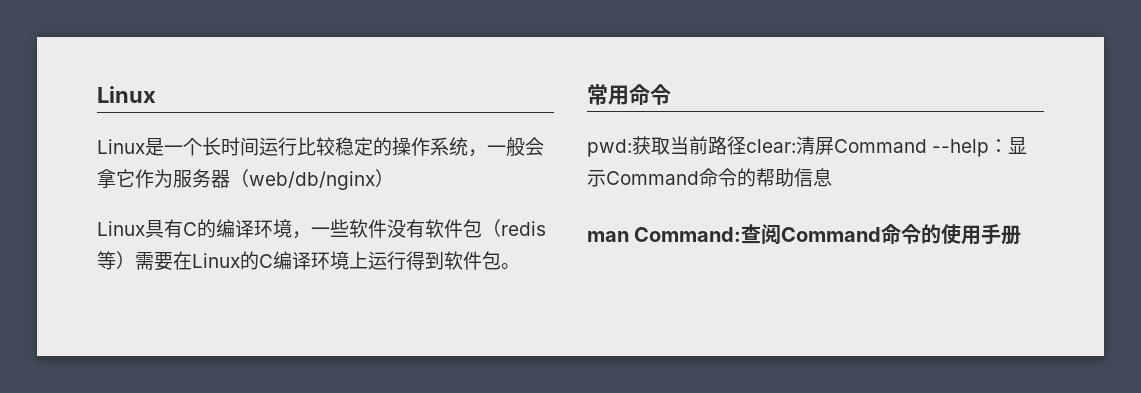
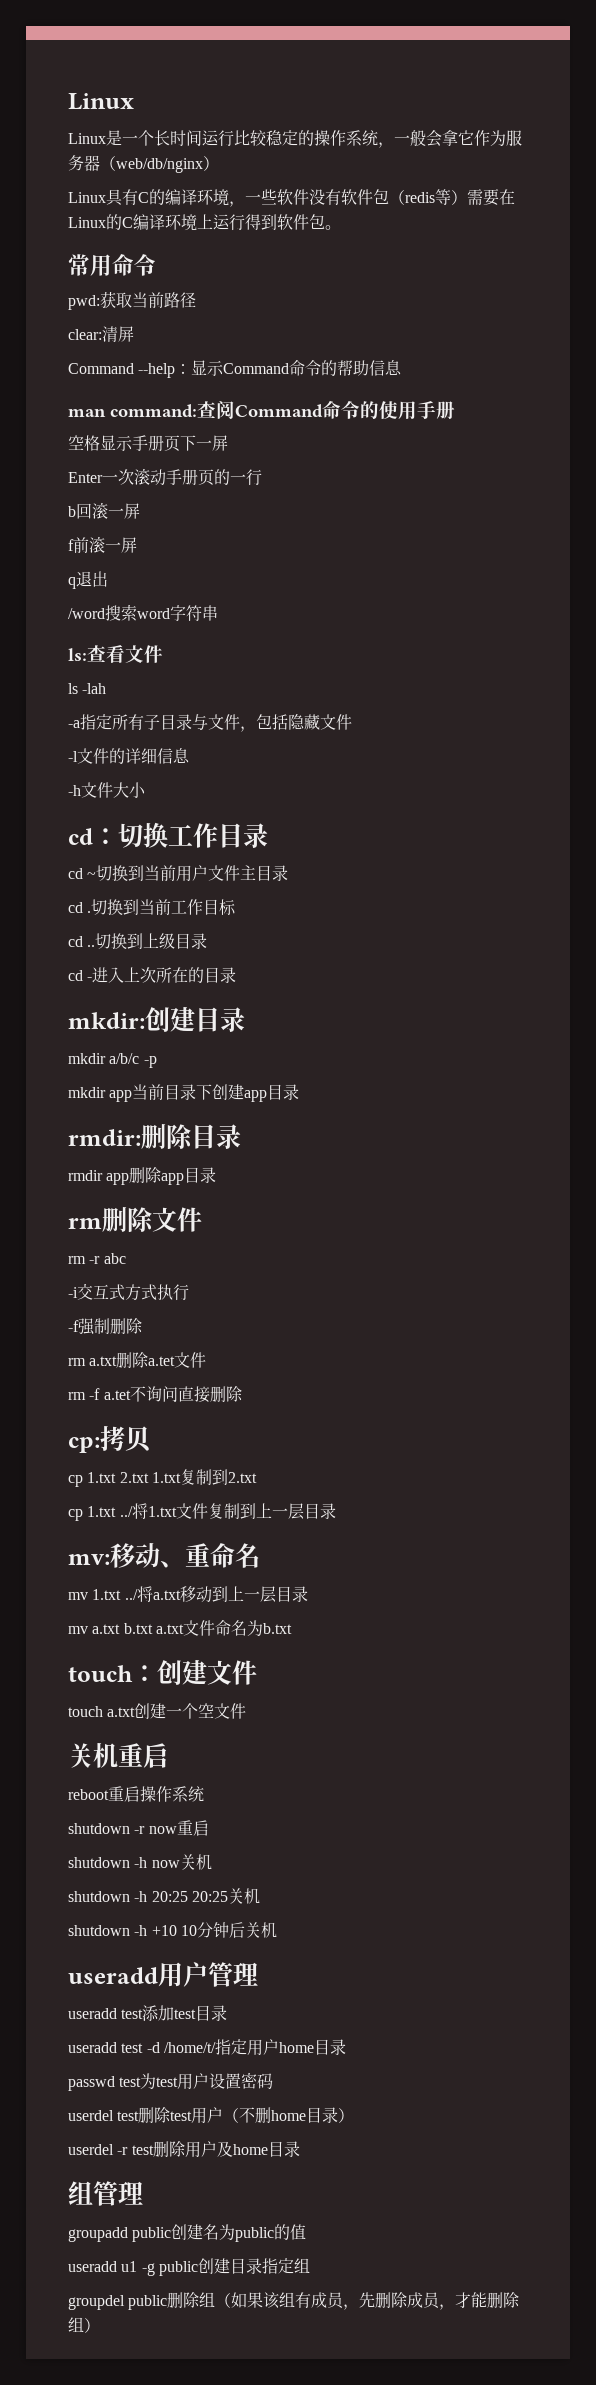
- pwd:获取当前路径clear:清屏Command --help：显示Command命令的帮助信息
+ pwd:获取当前路径
+ clear:清屏
+ Command --help：显示Command命令的帮助信息
- man Command:查阅Command命令的使用手册
+ man command:查阅Command命令的使用手册
+ 空格显示手册页下一屏
+ Enter一次滚动手册页的一行
+ b回滚一屏
+ f前滚一屏
+ q退出
+ /word搜索word字符串
+ ls:查看文件
+ ls -lah
+ -a指定所有子目录与文件，包括隐藏文件
+ -l文件的详细信息
+ -h文件大小
+ cd：切换工作目录
+ cd ~切换到当前用户文件主目录
+ cd .切换到当前工作目标
+ cd ..切换到上级目录
+ cd -进入上次所在的目录
+ mkdir:创建目录
+ mkdir a/b/c -p
+ mkdir app当前目录下创建app目录
+ rmdir:删除目录
+ rmdir app删除app目录
+ rm删除文件
+ rm -r abc
+ -i交互式方式执行
+ -f强制删除
+ rm a.txt删除a.tet文件
+ rm -f a.tet不询问直接删除
+ cp:拷贝
+ cp 1.txt 2.txt 1.txt复制到2.txt
+ cp 1.txt ../将1.txt文件复制到上一层目录
+ mv:移动、重命名
+ mv 1.txt ../将a.txt移动到上一层目录
+ mv a.txt b.txt a.txt文件命名为b.txt
+ touch：创建文件
+ touch a.txt创建一个空文件
+ 关机重启
+ reboot重启操作系统
+ shutdown -r now重启
+ shutdown -h now关机
+ shutdown -h 20:25 20:25关机
+ shutdown -h +10 10分钟后关机
+ useradd用户管理
+ useradd test添加test目录
+ useradd test -d /home/t/指定用户home目录
+ passwd test为test用户设置密码
+ userdel test删除test用户（不删home目录）
+ userdel -r test删除用户及home目录
+ 组管理
+ groupadd public创建名为public的值
+ useradd u1 -g public创建目录指定组
+ groupdel public删除组（如果该组有成员，先删除成员，才能删除组）

